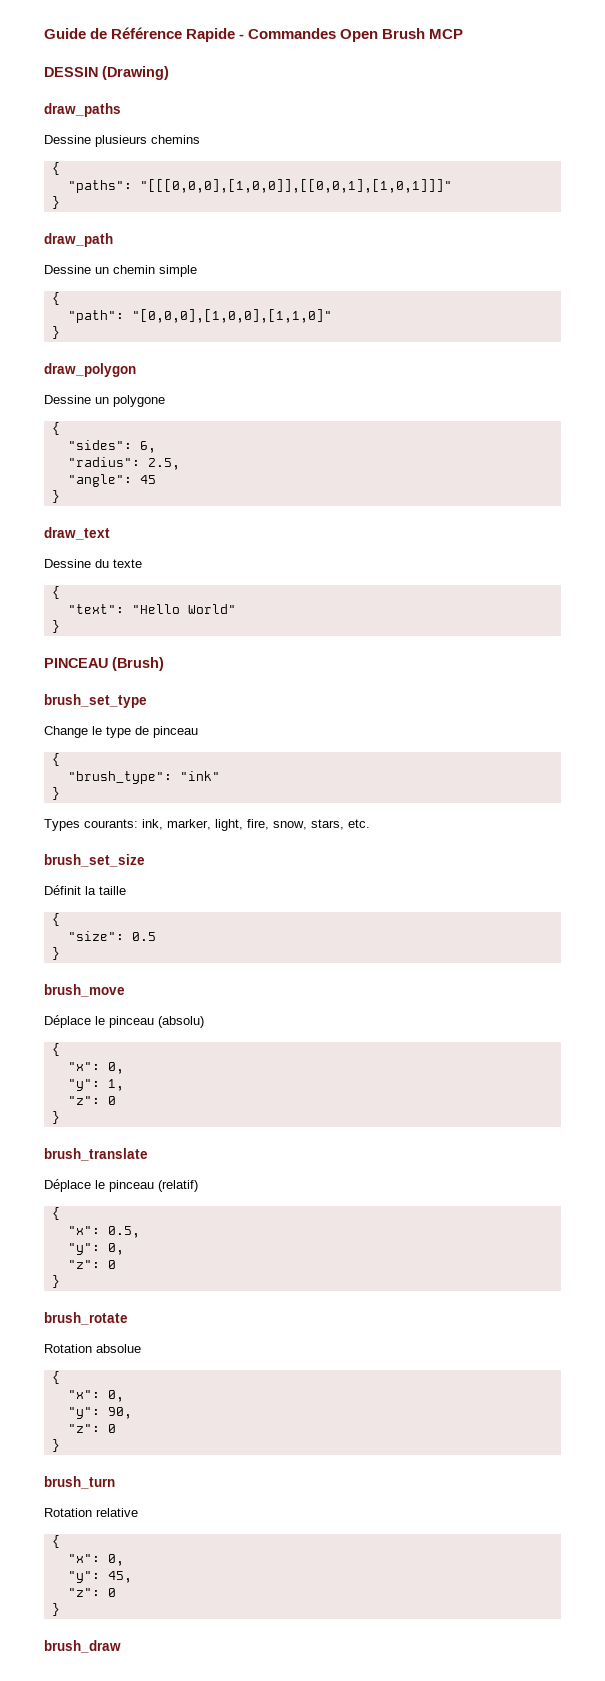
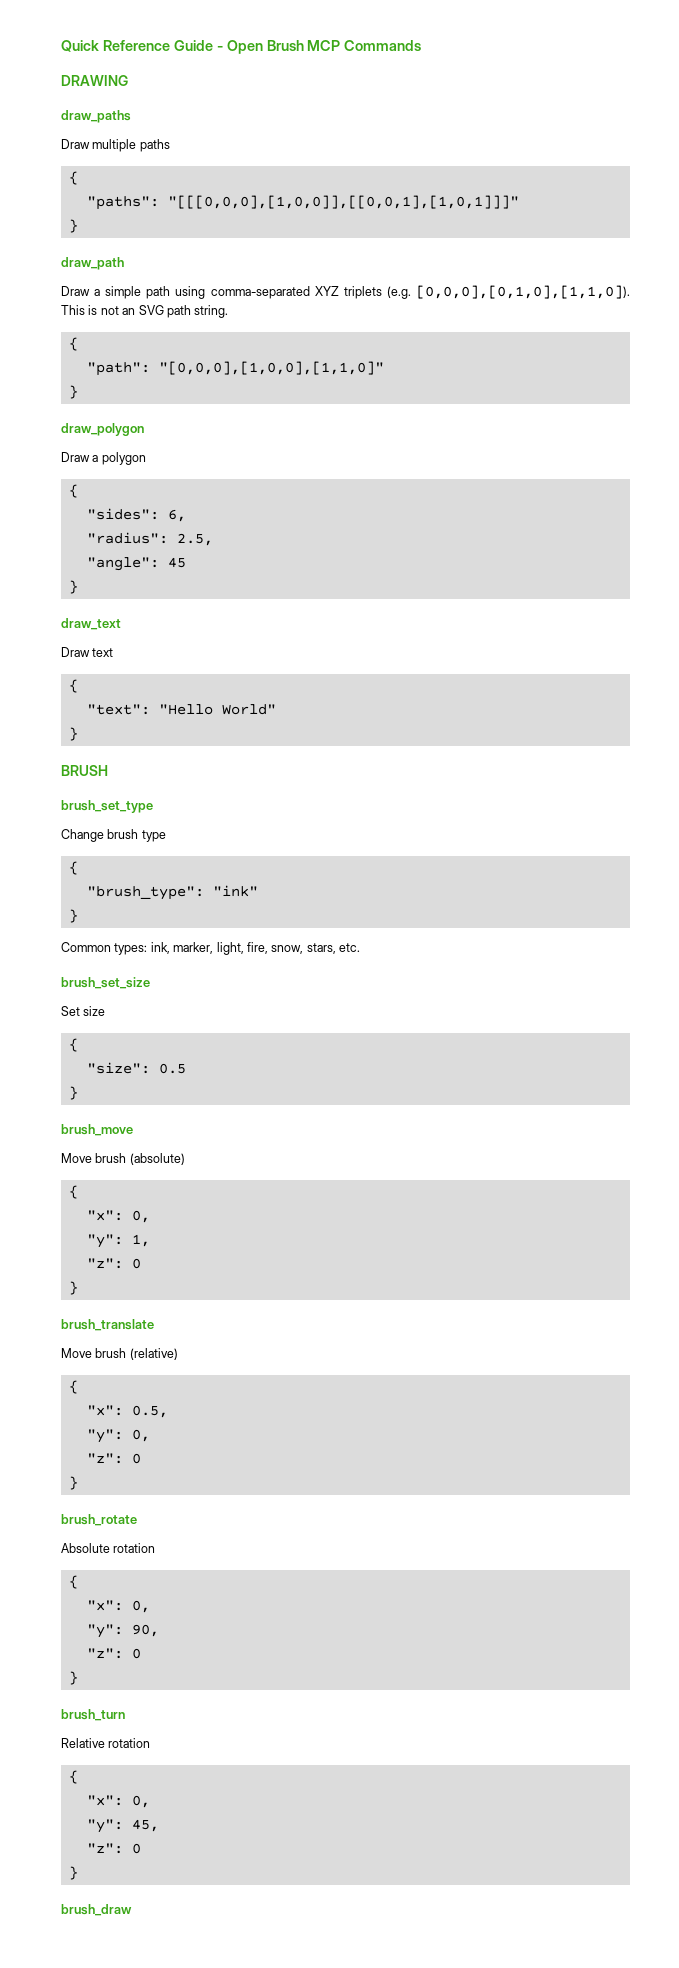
- Guide de Référence Rapide - Commandes Open Brush MCP
- DESSIN (Drawing)
+ Quick Reference Guide - Open Brush MCP Commands
+ DRAWING
- Dessine plusieurs chemins
+ Draw multiple paths
- Dessine un chemin simple
+ Draw a simple path using comma-separated XYZ triplets (e.g. [0,0,0],[0,1,0],[1,1,0]). This is not an SVG path string.
- Dessine un polygone
+ Draw a polygon
- Dessine du texte
+ Draw text
- PINCEAU (Brush)
+ BRUSH
- Change le type de pinceau
+ Change brush type
- Types courants: ink, marker, light, fire, snow, stars, etc.
+ Common types: ink, marker, light, fire, snow, stars, etc.
- Définit la taille
+ Set size
- Déplace le pinceau (absolu)
+ Move brush (absolute)
- Déplace le pinceau (relatif)
+ Move brush (relative)
- Rotation absolue
+ Absolute rotation
- Rotation relative
+ Relative rotation

